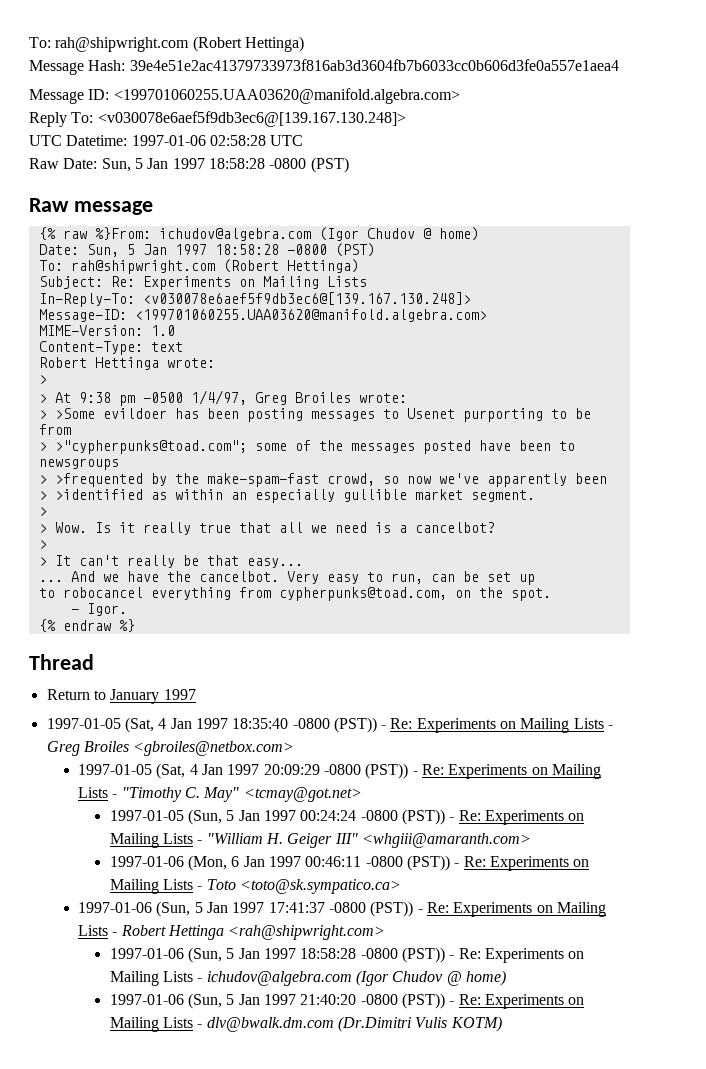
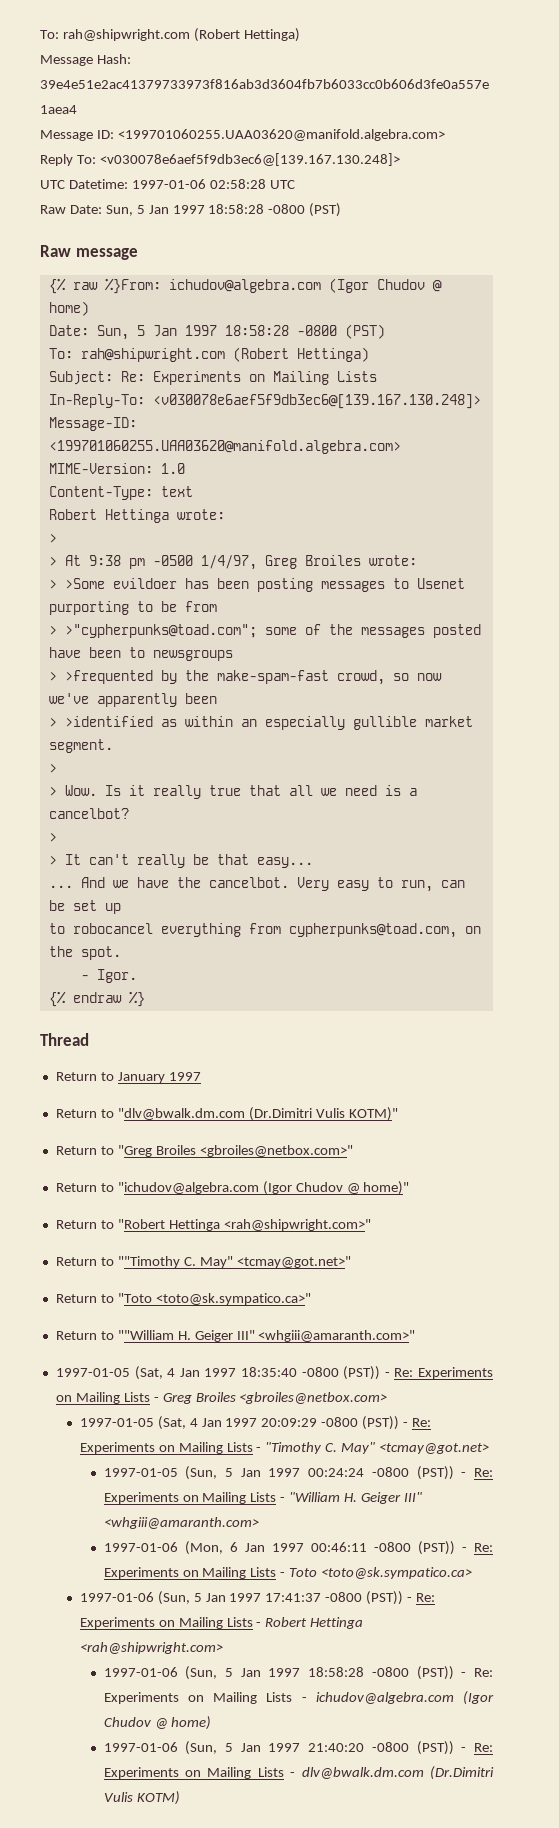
+ Return to "dlv@bwalk.dm.com (Dr.Dimitri Vulis KOTM)"
+ Return to "Greg Broiles <gbroiles@netbox.com>"
+ Return to "ichudov@algebra.com (Igor Chudov @ home)"
+ Return to "Robert Hettinga <rah@shipwright.com>"
+ Return to ""Timothy C. May" <tcmay@got.net>"
+ Return to "Toto <toto@sk.sympatico.ca>"
+ Return to ""William H. Geiger III" <whgiii@amaranth.com>"

